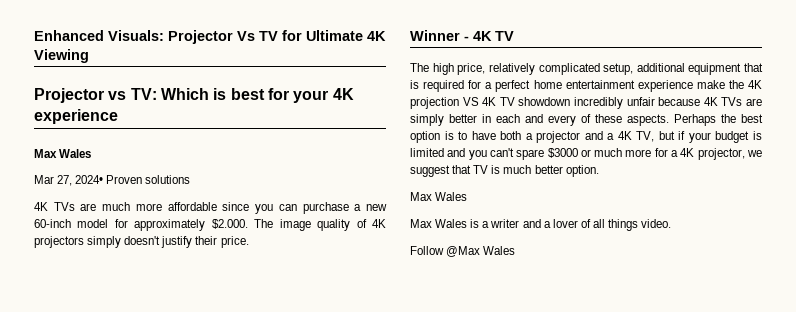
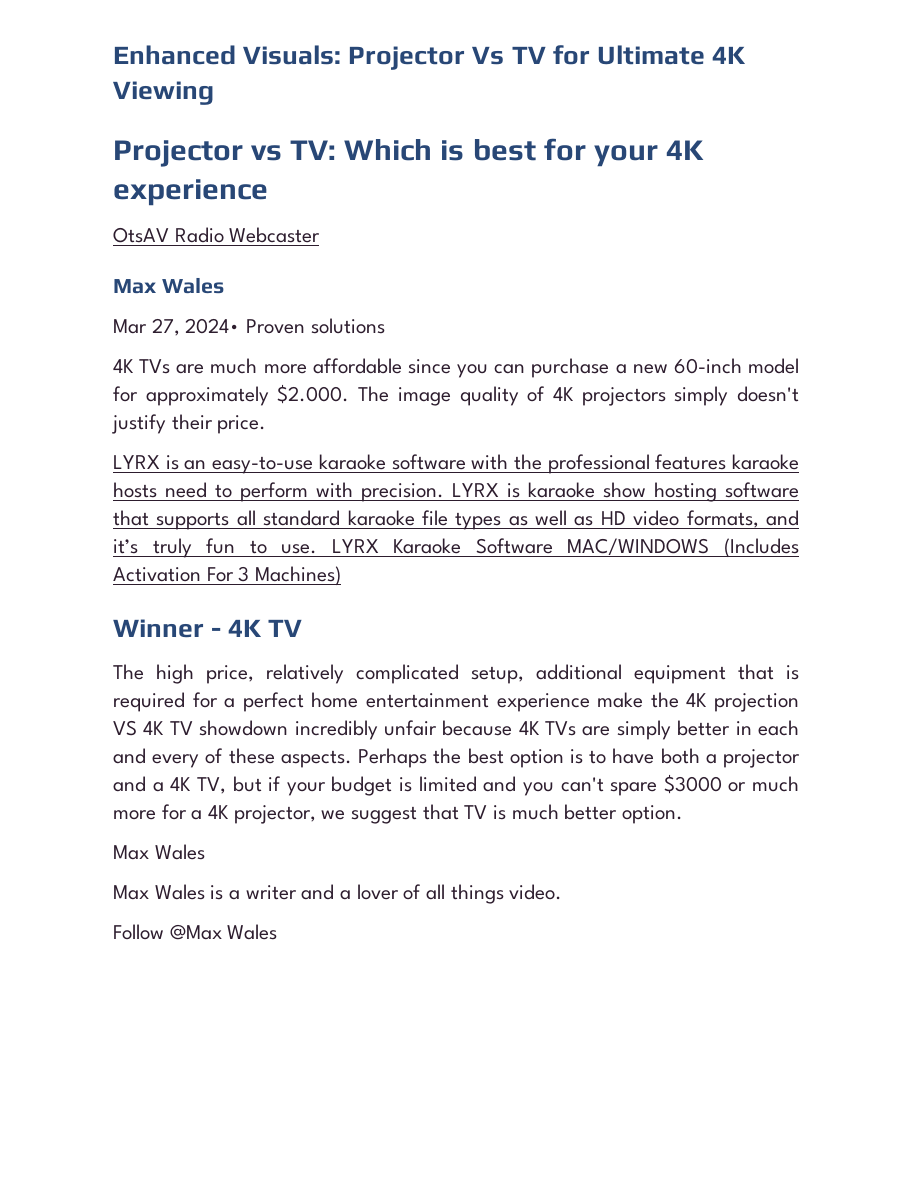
+ OtsAV Radio Webcaster
+ LYRX is an easy-to-use karaoke software with the professional features karaoke hosts need to perform with precision. LYRX is karaoke show hosting software that supports all standard karaoke file types as well as HD video formats, and it’s truly fun to use. LYRX Karaoke Software MAC/WINDOWS (Includes Activation For 3 Machines)

